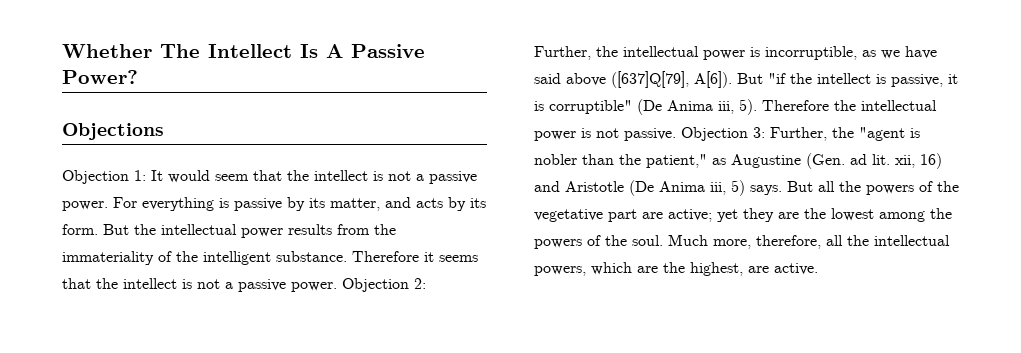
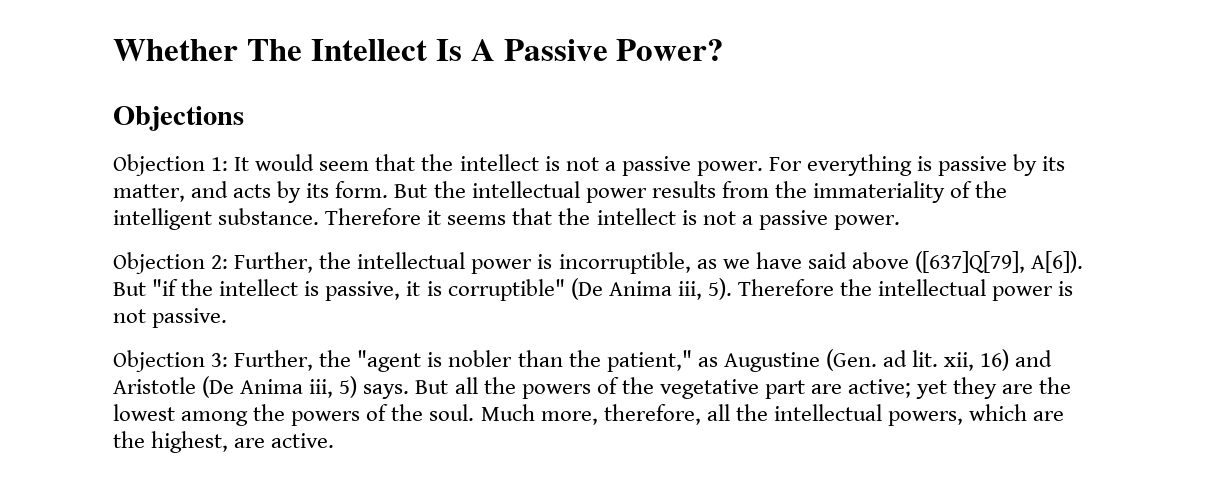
- Therefore it seems that the intellect is not a passive power. Objection 2: Further, the intellectual power is incorruptible, as we have said above ([637]Q[79], A[6]).
+ Therefore it seems that the intellect is not a passive power.
+ Objection 2: Further, the intellectual power is incorruptible, as we have said above ([637]Q[79], A[6]).
- Therefore the intellectual power is not passive. Objection 3: Further, the "agent is nobler than the patient," as Augustine (Gen. ad lit. xii, 16) and Aristotle (De Anima iii, 5) says.
+ Therefore the intellectual power is not passive.
+ Objection 3: Further, the "agent is nobler than the patient," as Augustine (Gen. ad lit. xii, 16) and Aristotle (De Anima iii, 5) says.

